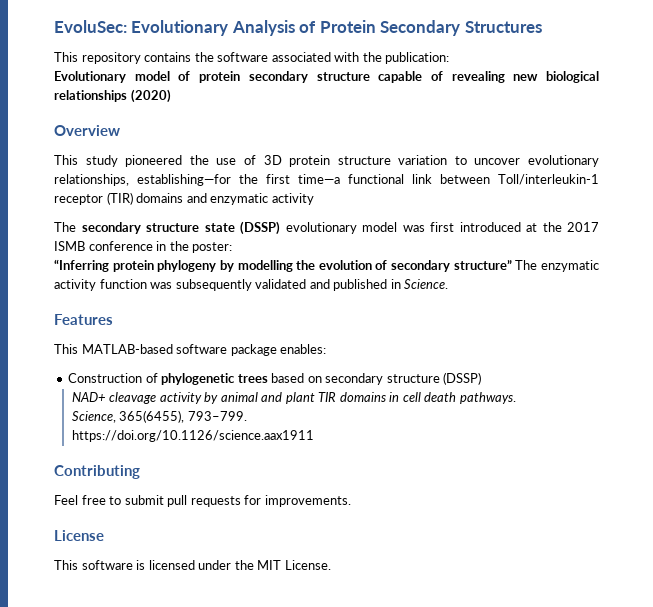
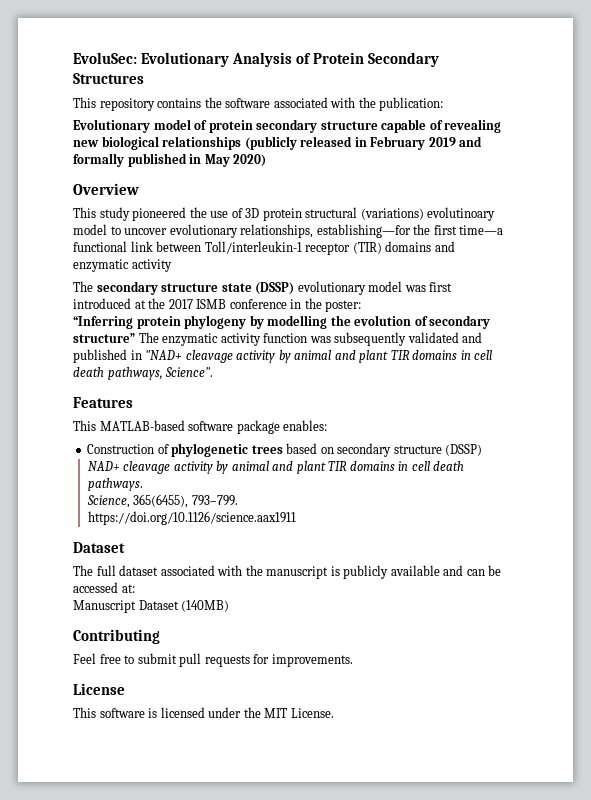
- Evolutionary model of protein secondary structure capable of revealing new biological relationships (2020)
+ Evolutionary model of protein secondary structure capable of revealing new biological relationships (publicly released in February 2019 and formally published in May 2020)
- This study pioneered the use of 3D protein structure variation to uncover evolutionary relationships, establishing—for the first time—a functional link between Toll/interleukin-1 receptor (TIR) domains and enzymatic activity
+ This study pioneered the use of 3D protein structural (variations) evolutinoary model to uncover evolutionary relationships, establishing—for the first time—a functional link between Toll/interleukin-1 receptor (TIR) domains and enzymatic activity
- “Inferring protein phylogeny by modelling the evolution of secondary structure” The enzymatic activity function was subsequently validated and published in Science.
+ “Inferring protein phylogeny by modelling the evolution of secondary structure” The enzymatic activity function was subsequently validated and published in "NAD+ cleavage activity by animal and plant TIR domains in cell death pathways, Science".
  https://doi.org/10.1126/science.aax1911
+ Dataset
+ The full dataset associated with the manuscript is publicly available and can be accessed at:
+ Manuscript Dataset (140MB)

